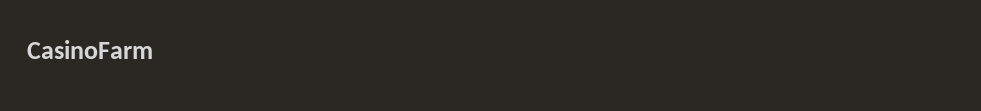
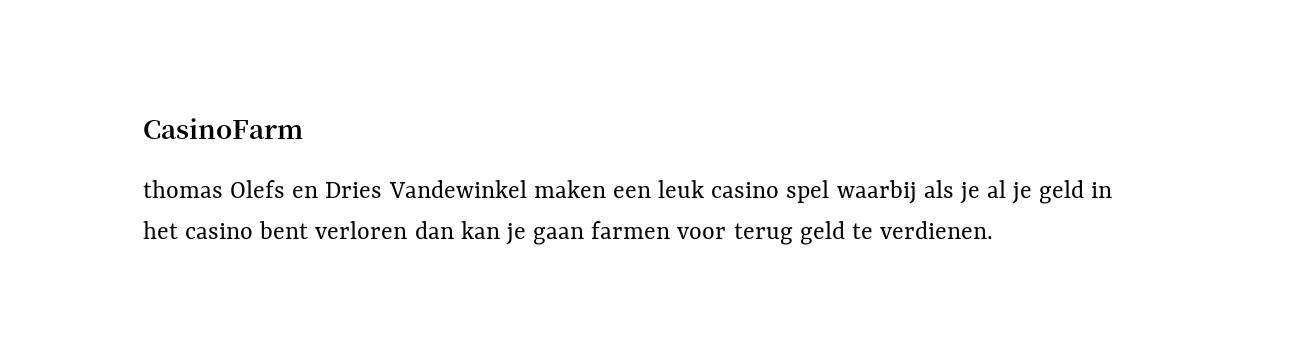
+ thomas Olefs en Dries Vandewinkel maken een leuk casino spel waarbij als je al je geld in het casino bent verloren dan kan je gaan farmen voor terug geld te verdienen.

